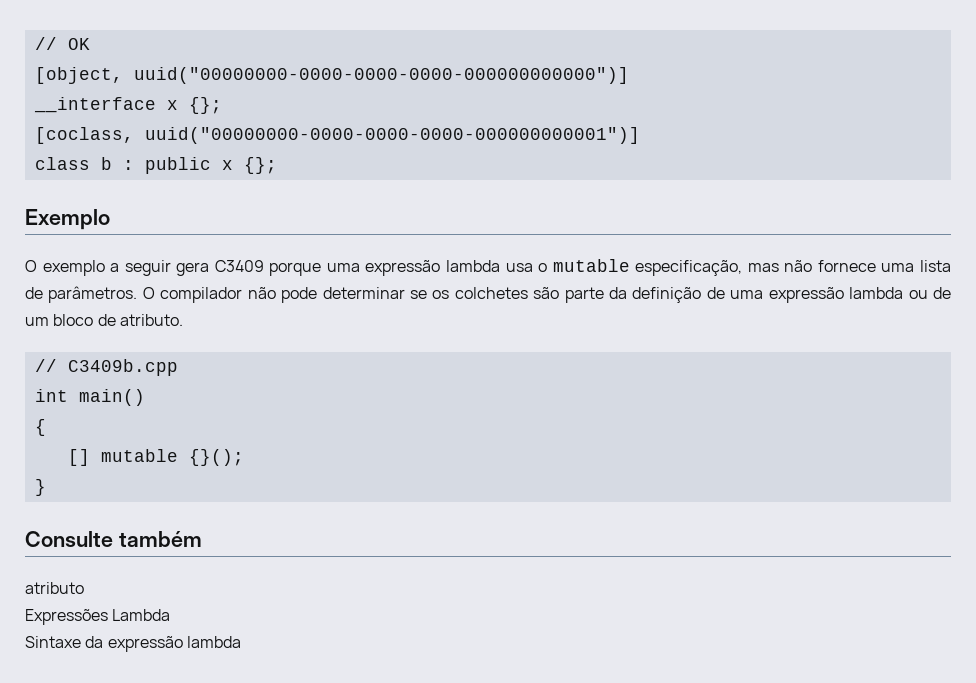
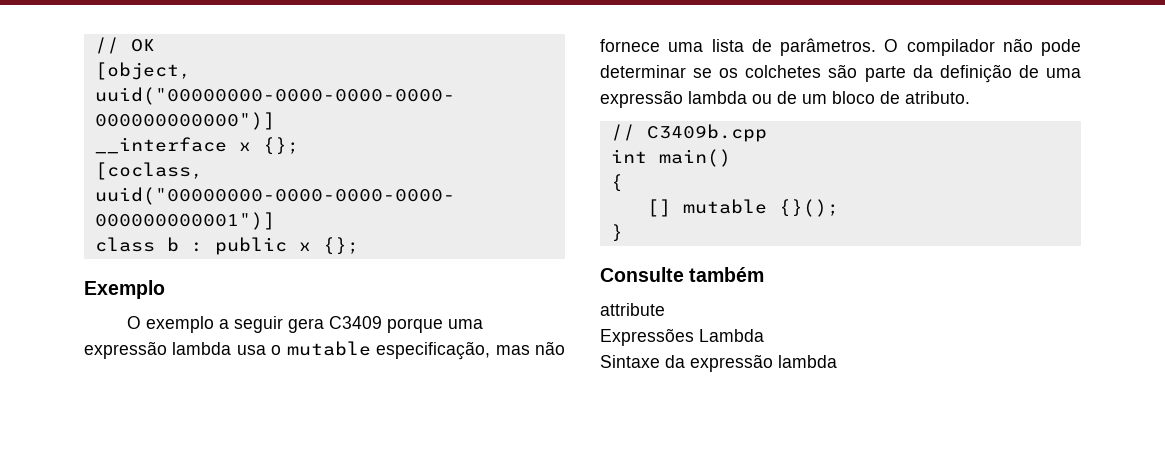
- atributo
+ attribute

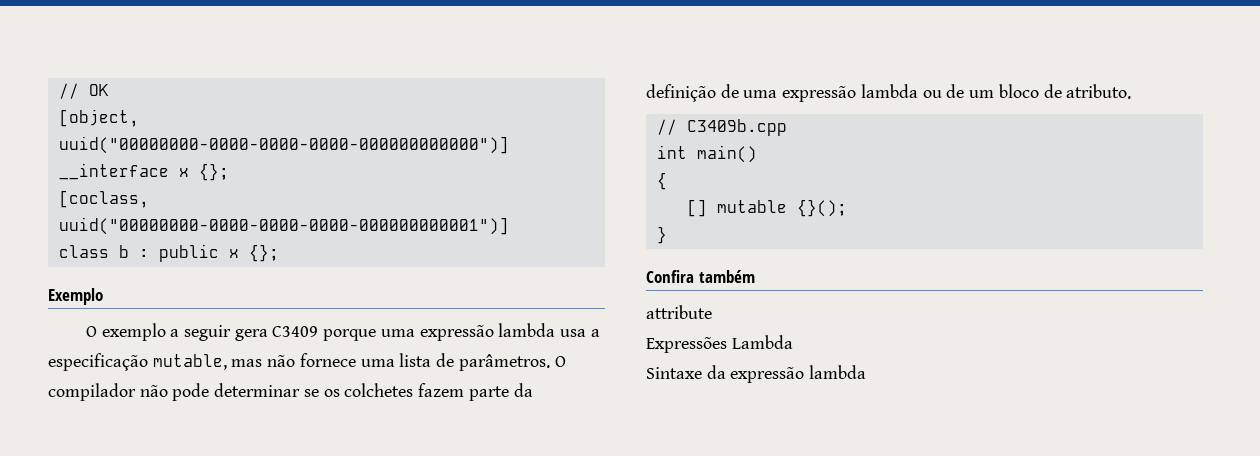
- O exemplo a seguir gera C3409 porque uma expressão lambda usa o mutable especificação, mas não fornece uma lista de parâmetros.
+ O exemplo a seguir gera C3409 porque uma expressão lambda usa a especificação mutable, mas não fornece uma lista de parâmetros.
- O compilador não pode determinar se os colchetes são parte da definição de uma expressão lambda ou de um bloco de atributo.
+ O compilador não pode determinar se os colchetes fazem parte da definição de uma expressão lambda ou de um bloco de atributo.
- Consulte também
+ Confira também

